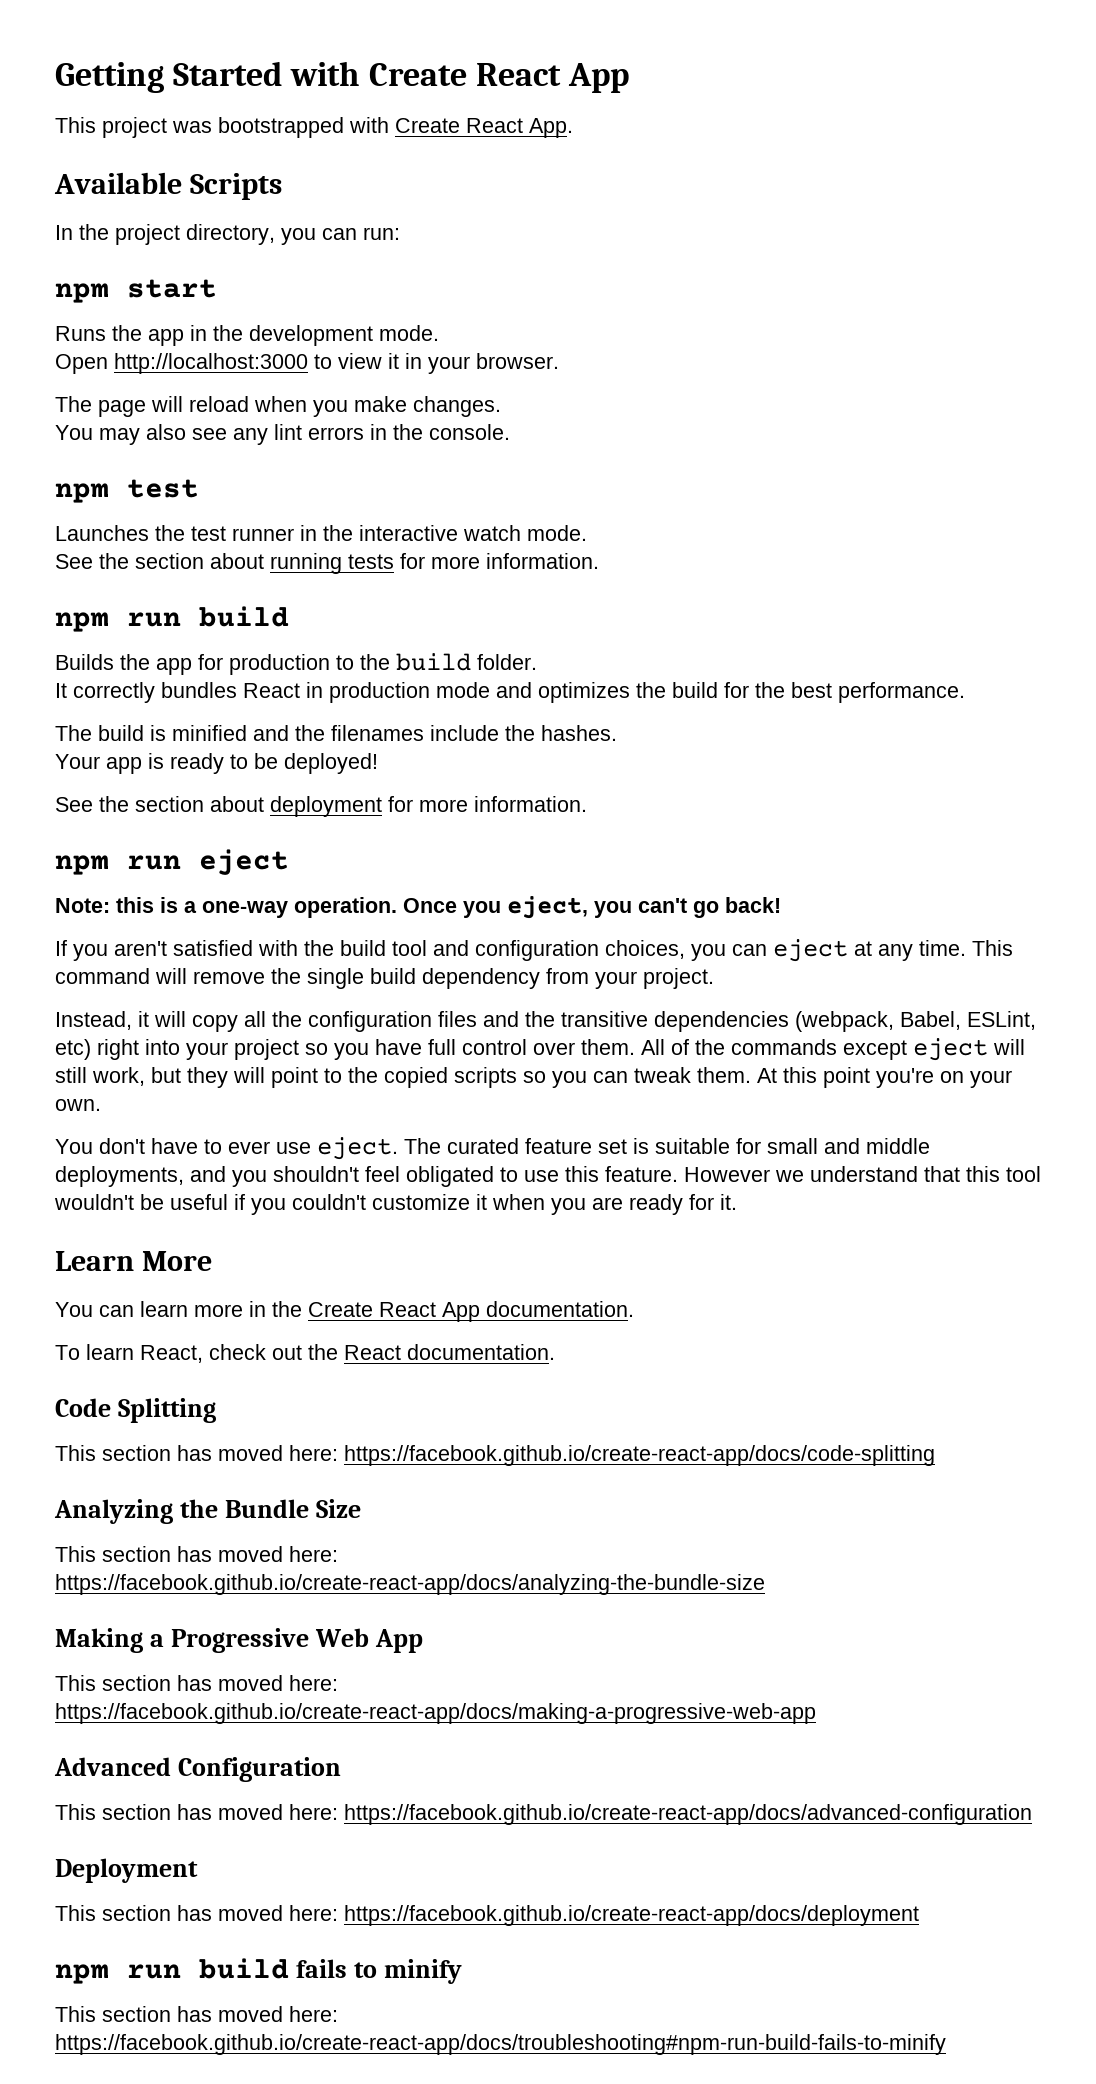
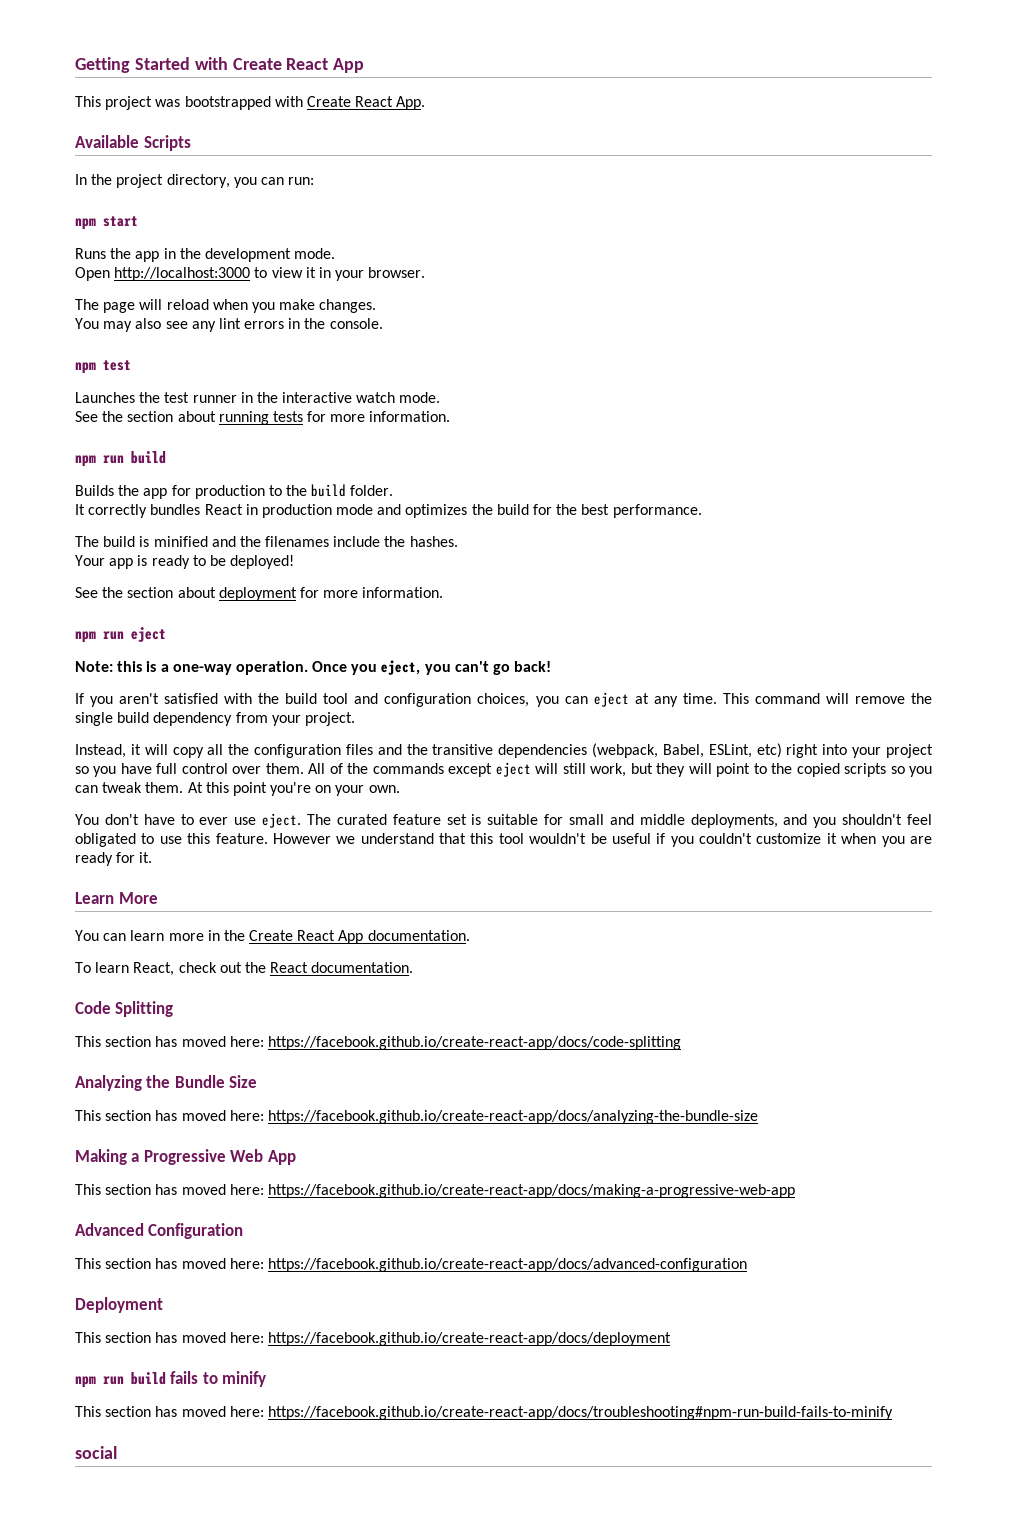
+ social

